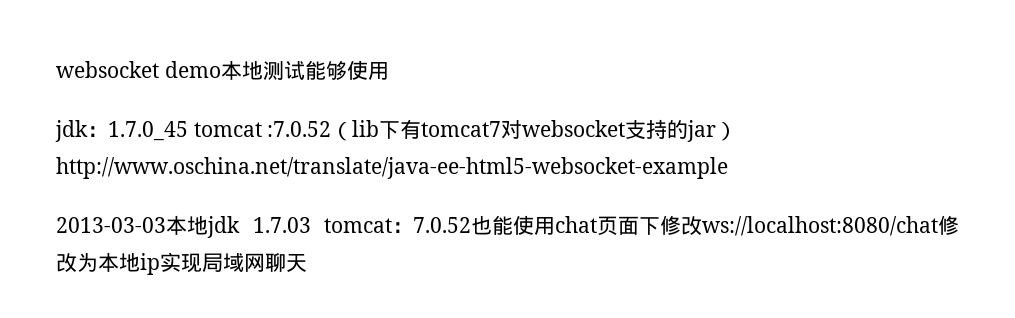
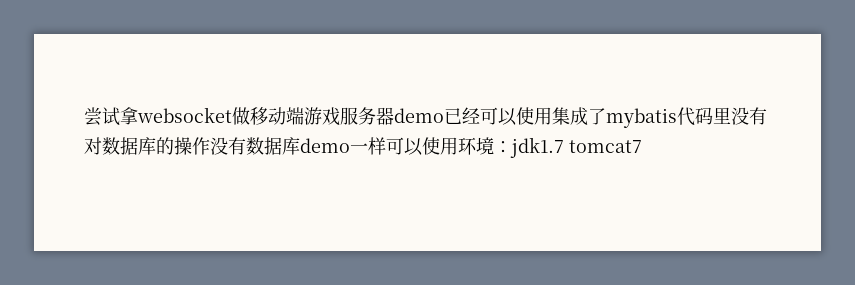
- websocket demo本地测试能够使用
- jdk：1.7.0_45 tomcat :7.0.52（lib下有tomcat7对websocket支持的jar）http://www.oschina.net/translate/java-ee-html5-websocket-example
- 2013-03-03本地jdk 1.7.03 tomcat：7.0.52也能使用chat页面下修改ws://localhost:8080/chat修改为本地ip实现局域网聊天
+ 尝试拿websocket做移动端游戏服务器demo已经可以使用集成了mybatis代码里没有对数据库的操作没有数据库demo一样可以使用环境：jdk1.7 tomcat7

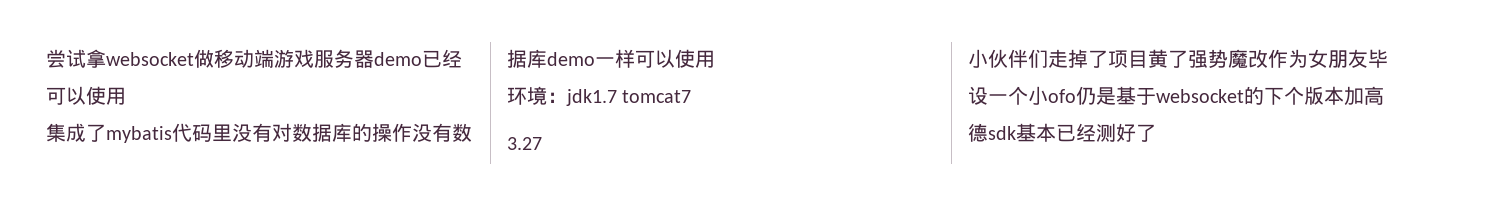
- 尝试拿websocket做移动端游戏服务器demo已经可以使用集成了mybatis代码里没有对数据库的操作没有数据库demo一样可以使用环境：jdk1.7 tomcat7
+ 尝试拿websocket做移动端游戏服务器demo已经可以使用
+ 集成了mybatis代码里没有对数据库的操作没有数据库demo一样可以使用
+ 环境：jdk1.7 tomcat7
+ 3.27
+ 小伙伴们走掉了项目黄了强势魔改作为女朋友毕设一个小ofo仍是基于websocket的下个版本加高德sdk基本已经测好了

